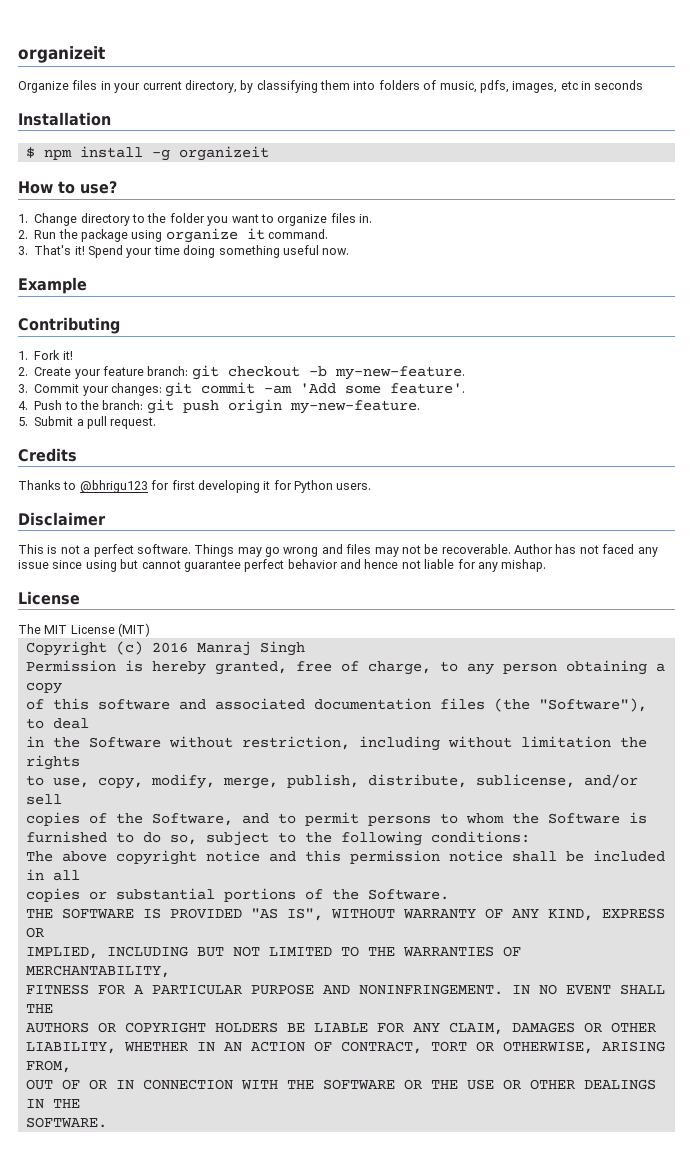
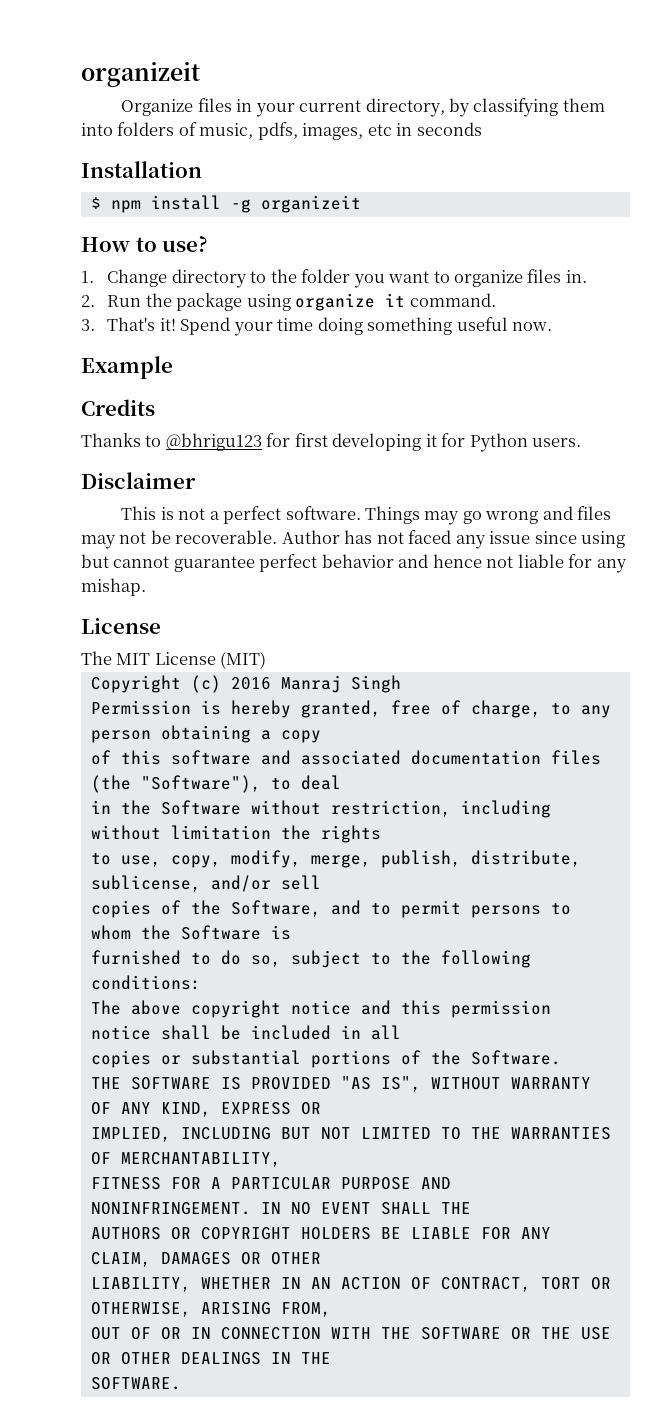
- Contributing
- 1. Fork it!
- 2. Create your feature branch: git checkout -b my-new-feature.
- 3. Commit your changes: git commit -am 'Add some feature'.
- 4. Push to the branch: git push origin my-new-feature.
- 5. Submit a pull request.

